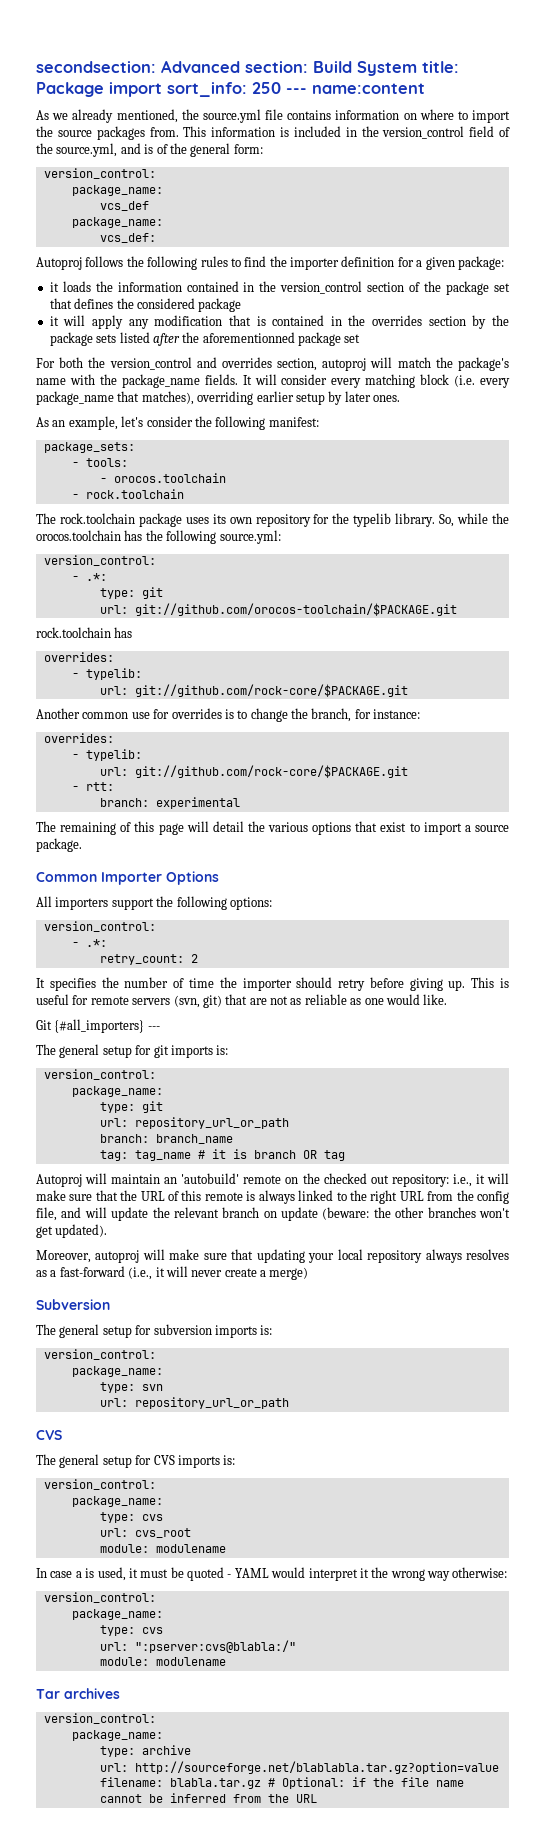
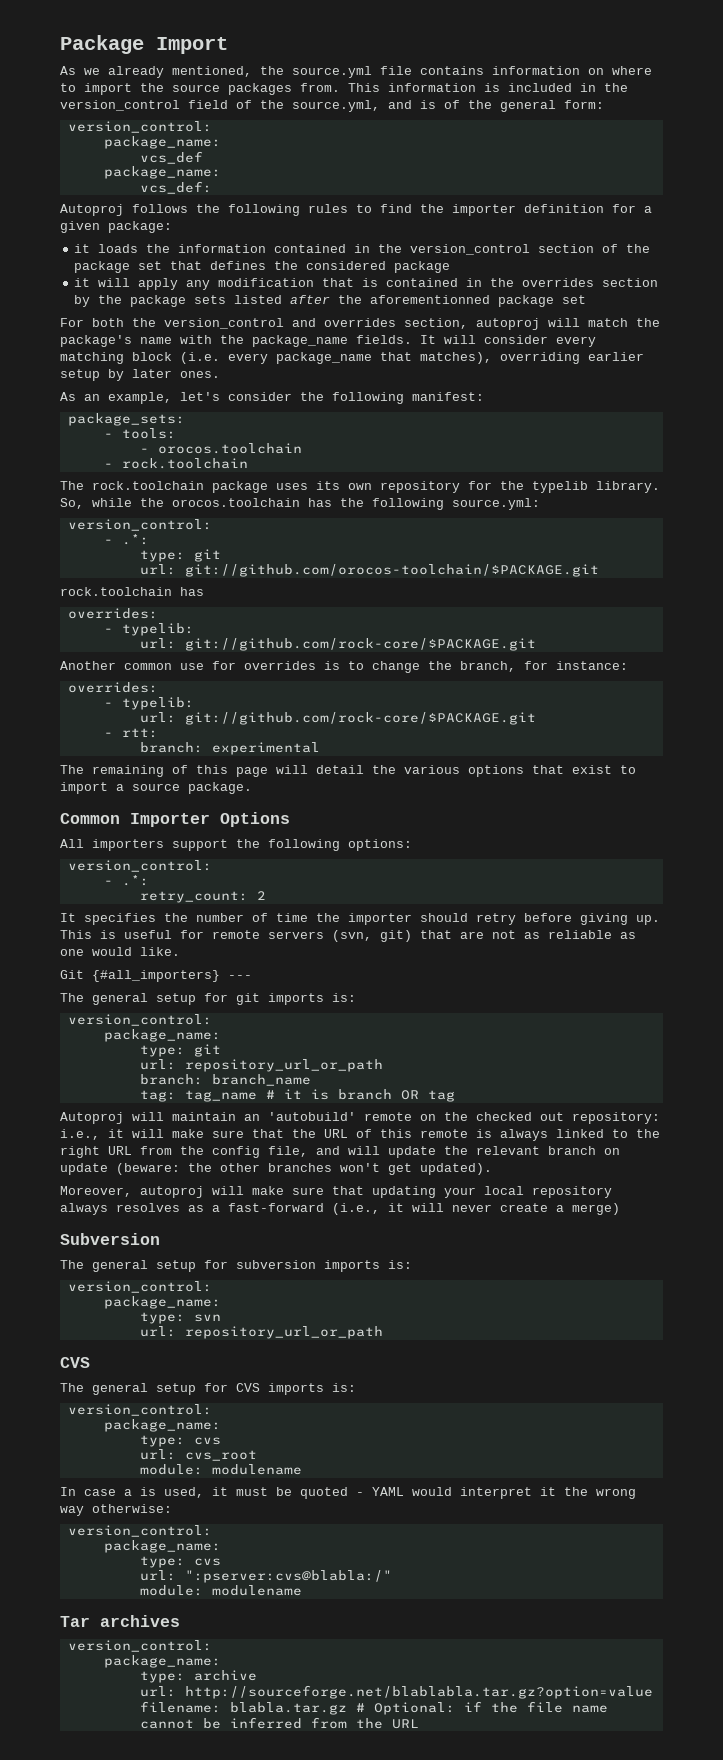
- secondsection: Advanced section: Build System title: Package import sort_info: 250 --- name:content
+ Package Import

